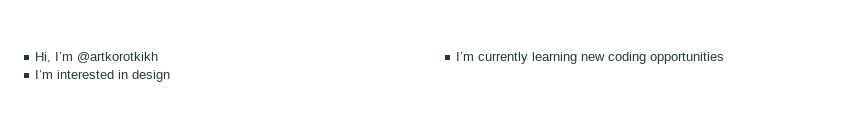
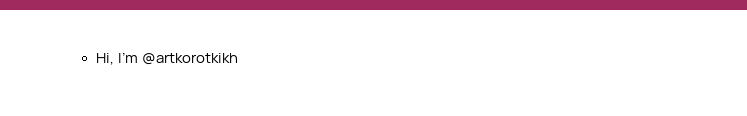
- I’m interested in design
- I’m currently learning new coding opportunities

